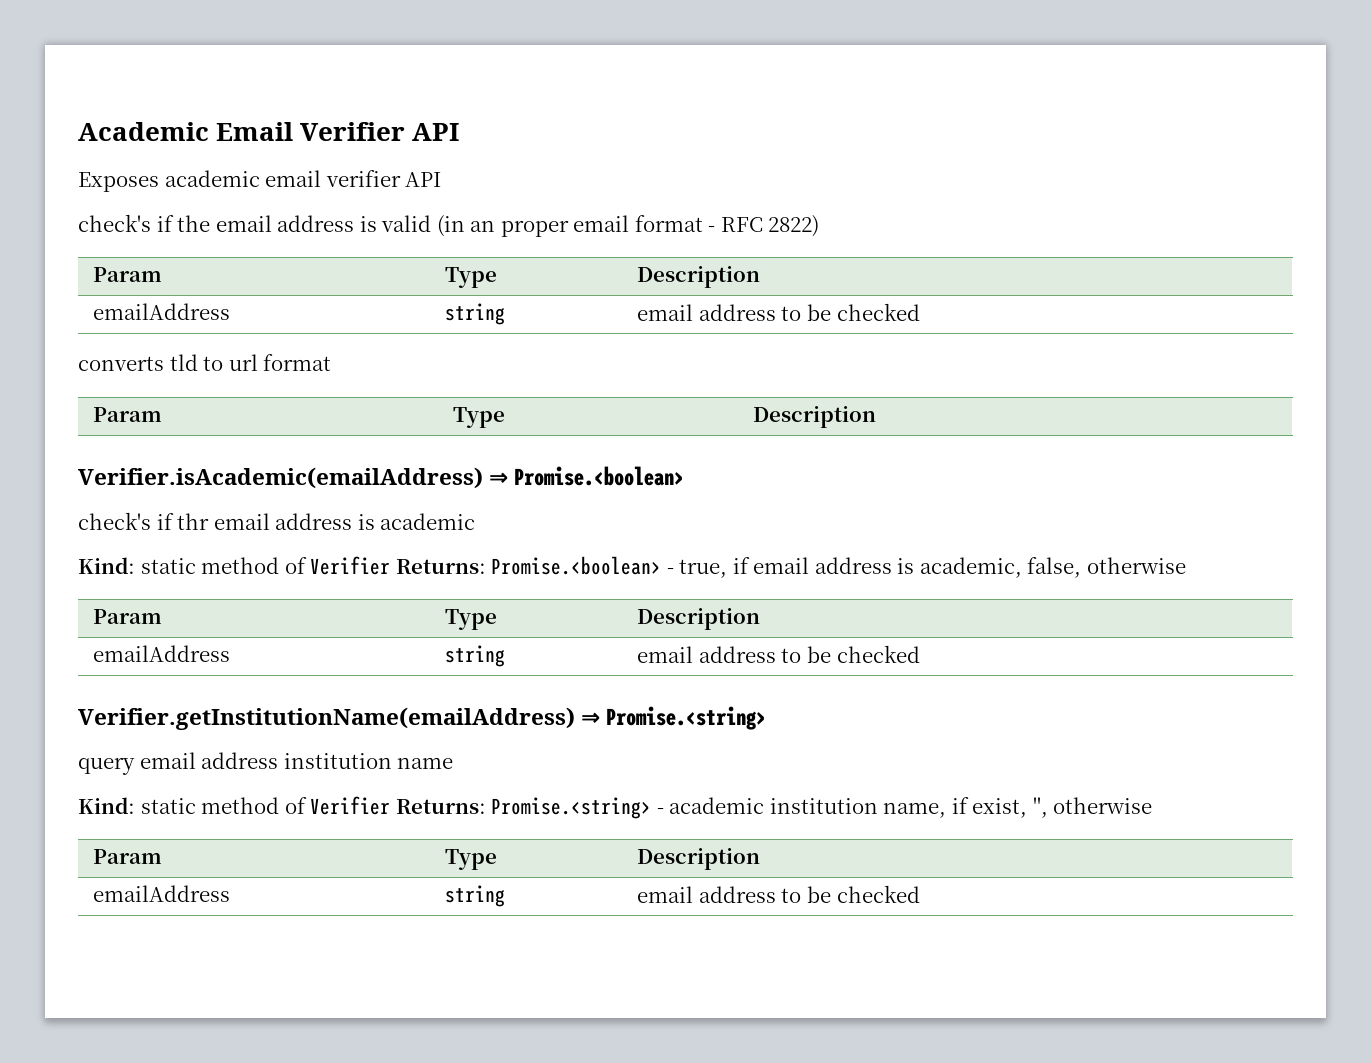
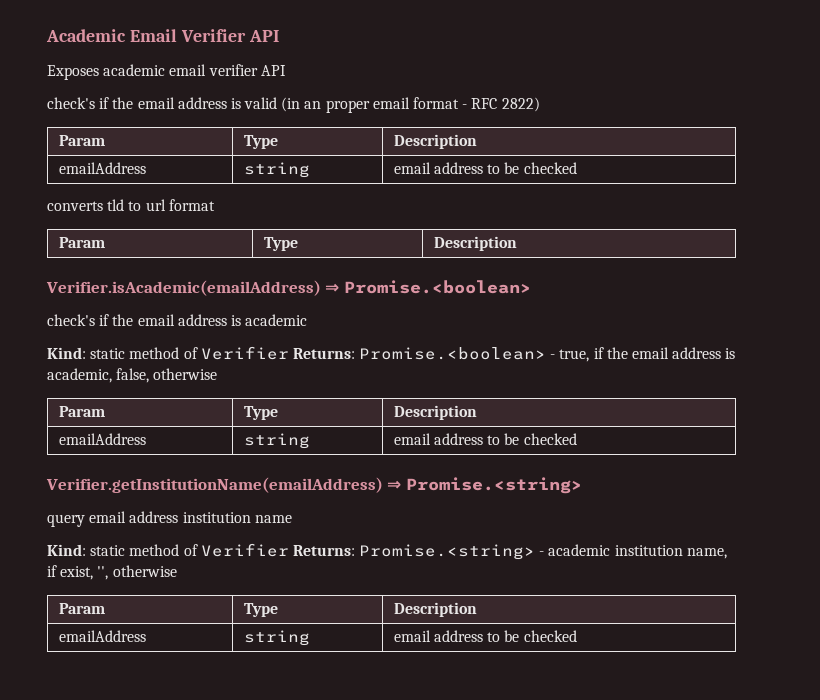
- check's if thr email address is academic
+ check's if the email address is academic
- Kind: static method of Verifier Returns: Promise.<boolean> - true, if email address is academic, false, otherwise
+ Kind: static method of Verifier Returns: Promise.<boolean> - true, if the email address is academic, false, otherwise

